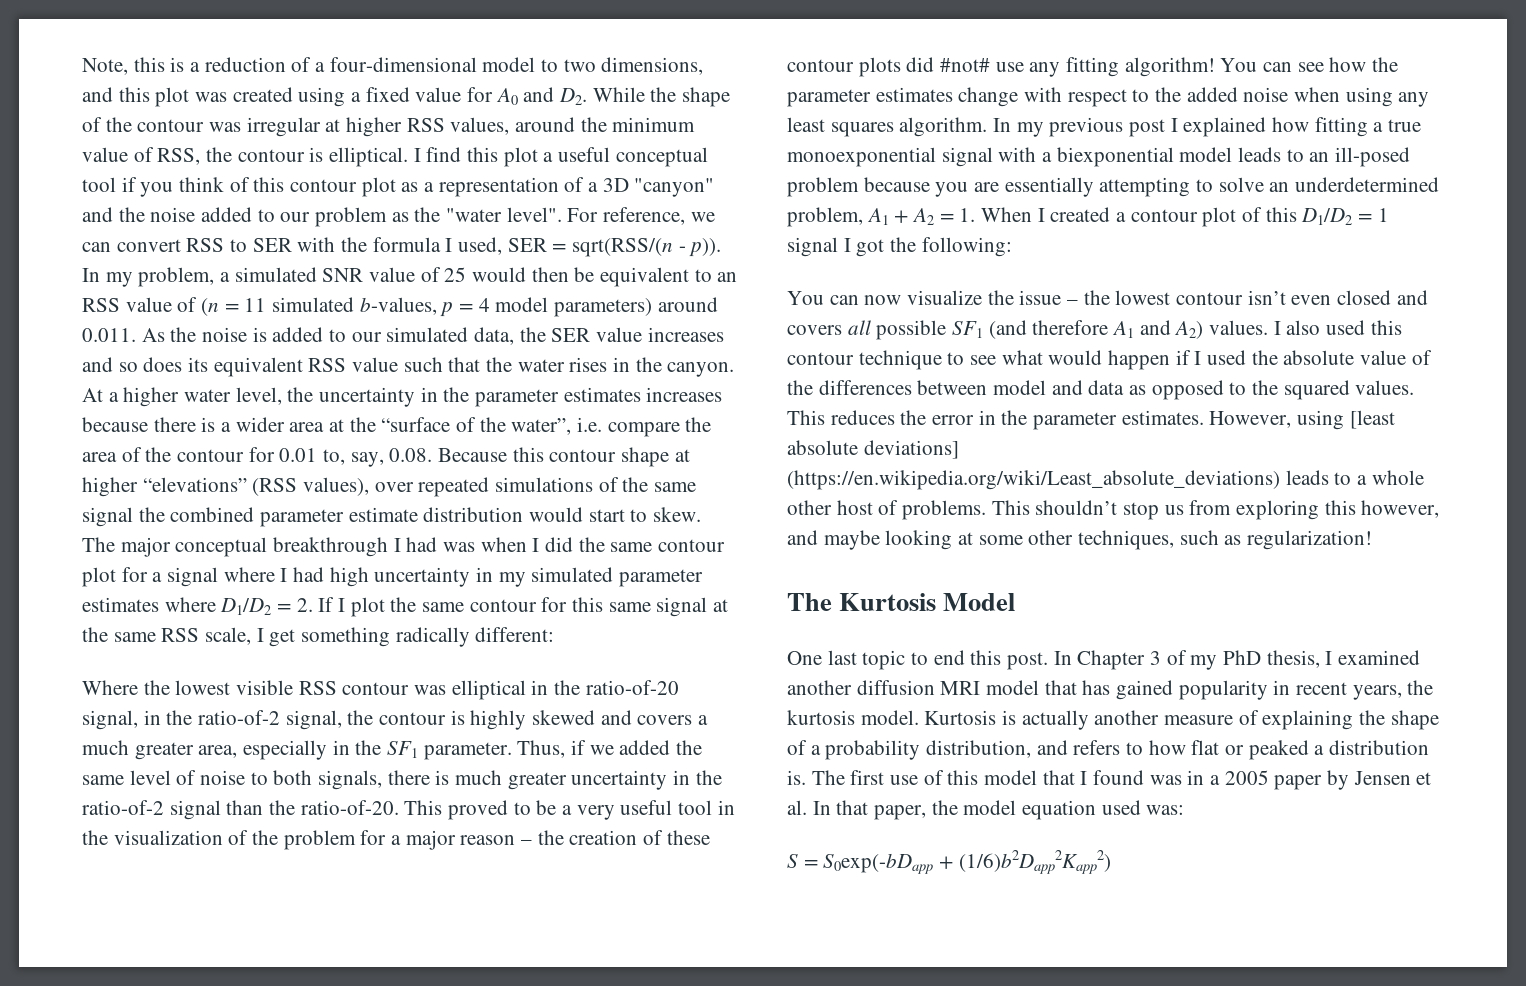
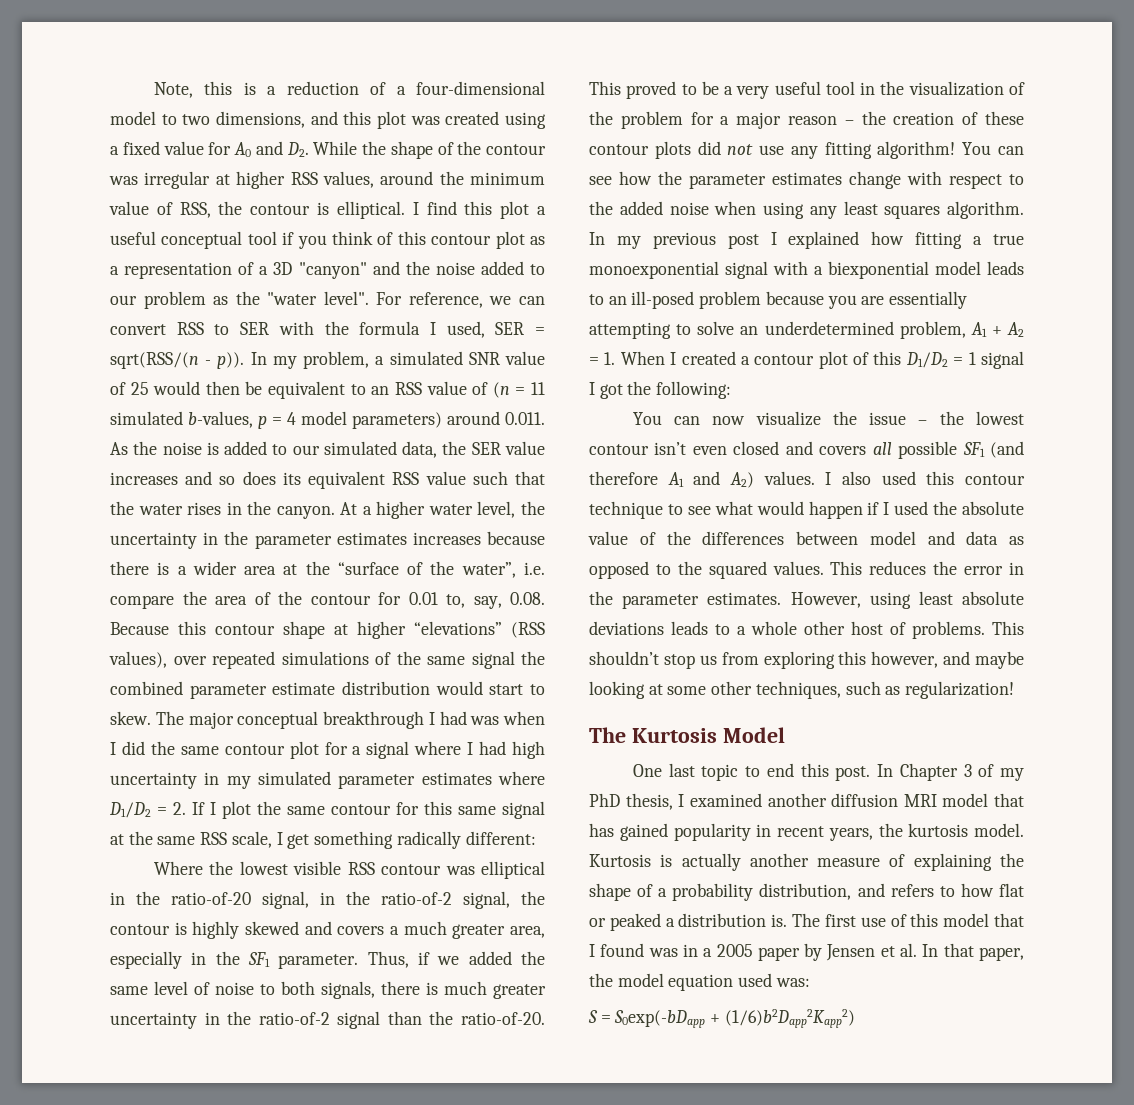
- This proved to be a very useful tool in the visualization of the problem for a major reason – the creation of these contour plots did #not# use any fitting algorithm!
+ This proved to be a very useful tool in the visualization of the problem for a major reason – the creation of these contour plots did not use any fitting algorithm!
- However, using [least absolute deviations] (https://en.wikipedia.org/wiki/Least_absolute_deviations) leads to a whole other host of problems.
+ However, using least absolute deviations leads to a whole other host of problems.

